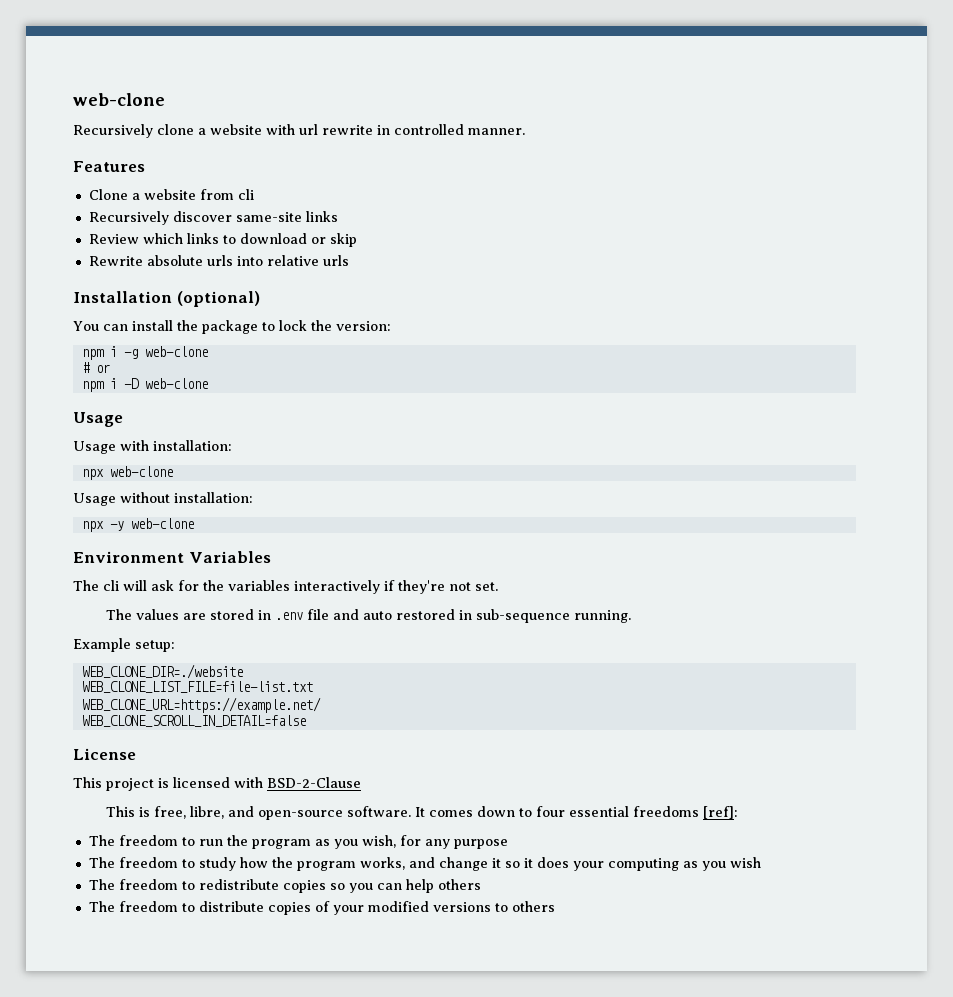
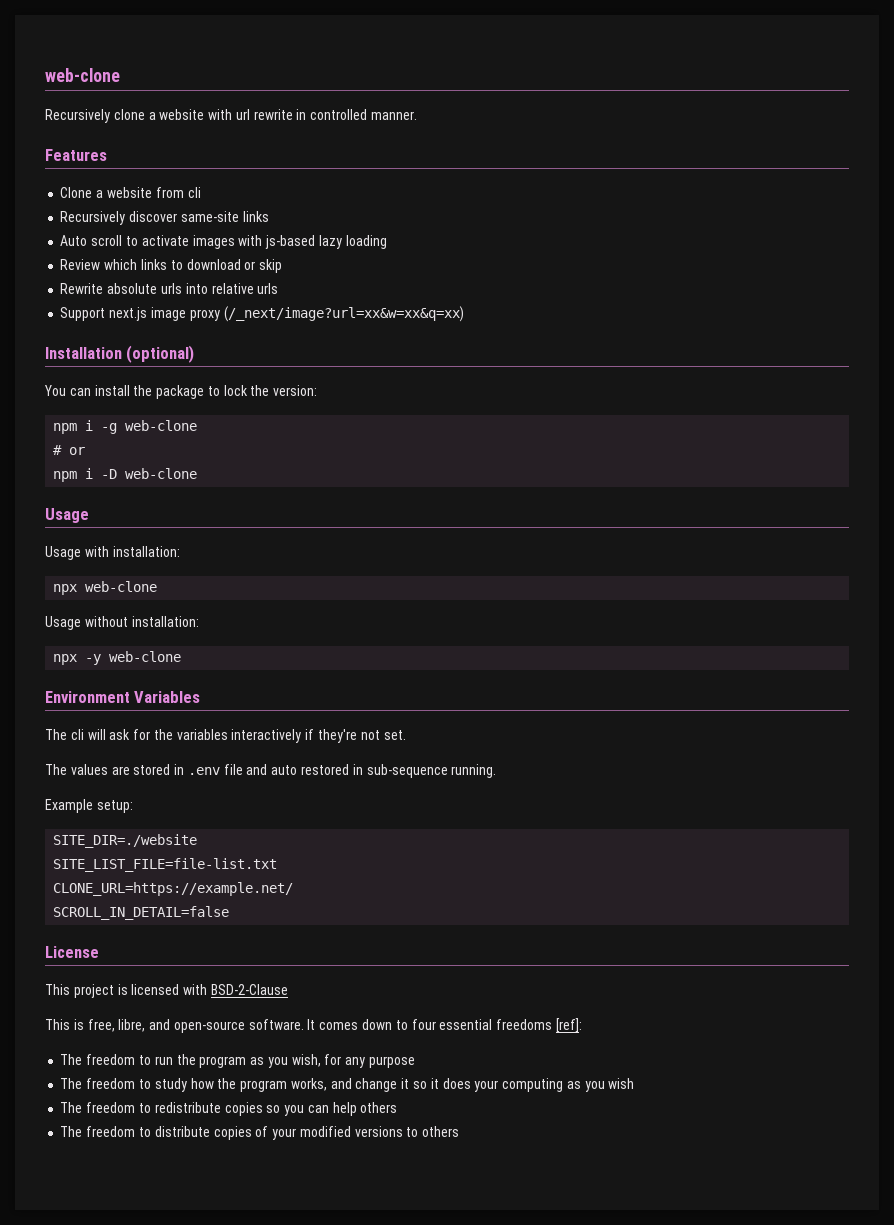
+ Auto scroll to activate images with js-based lazy loading
+ Support next.js image proxy (/_next/image?url=xx&w=xx&q=xx)
- WEB_CLONE_DIR=./website
- WEB_CLONE_LIST_FILE=file-list.txt
- WEB_CLONE_URL=https://example.net/
- WEB_CLONE_SCROLL_IN_DETAIL=false
+ SITE_DIR=./website
+ SITE_LIST_FILE=file-list.txt
+ CLONE_URL=https://example.net/
+ SCROLL_IN_DETAIL=false

